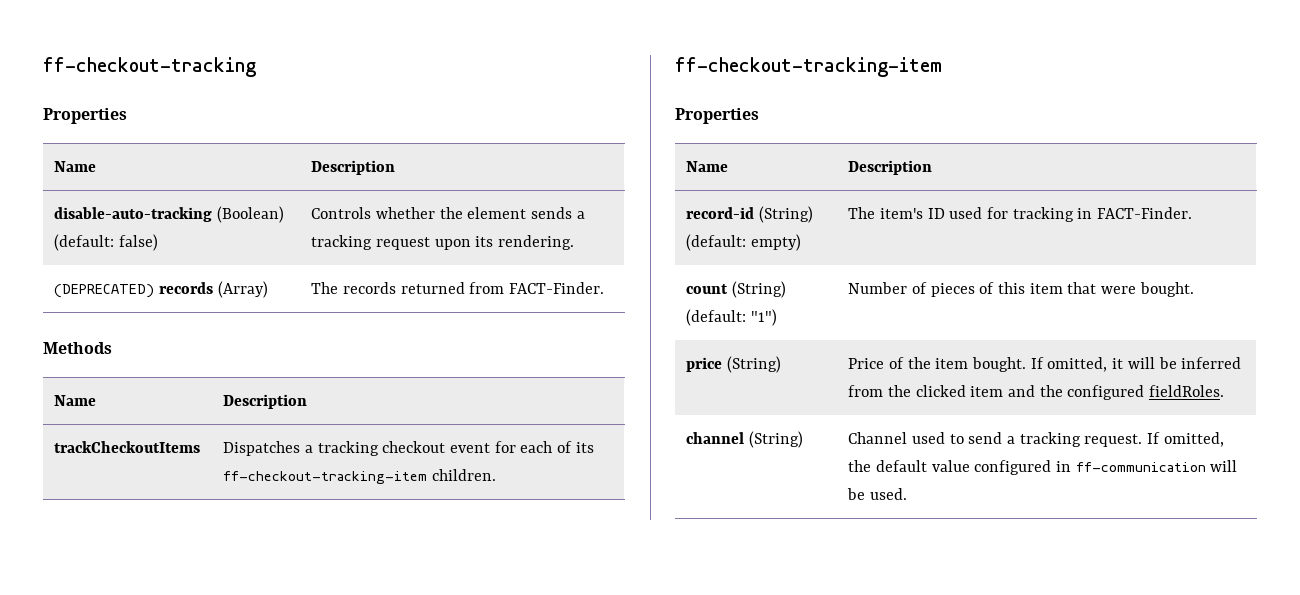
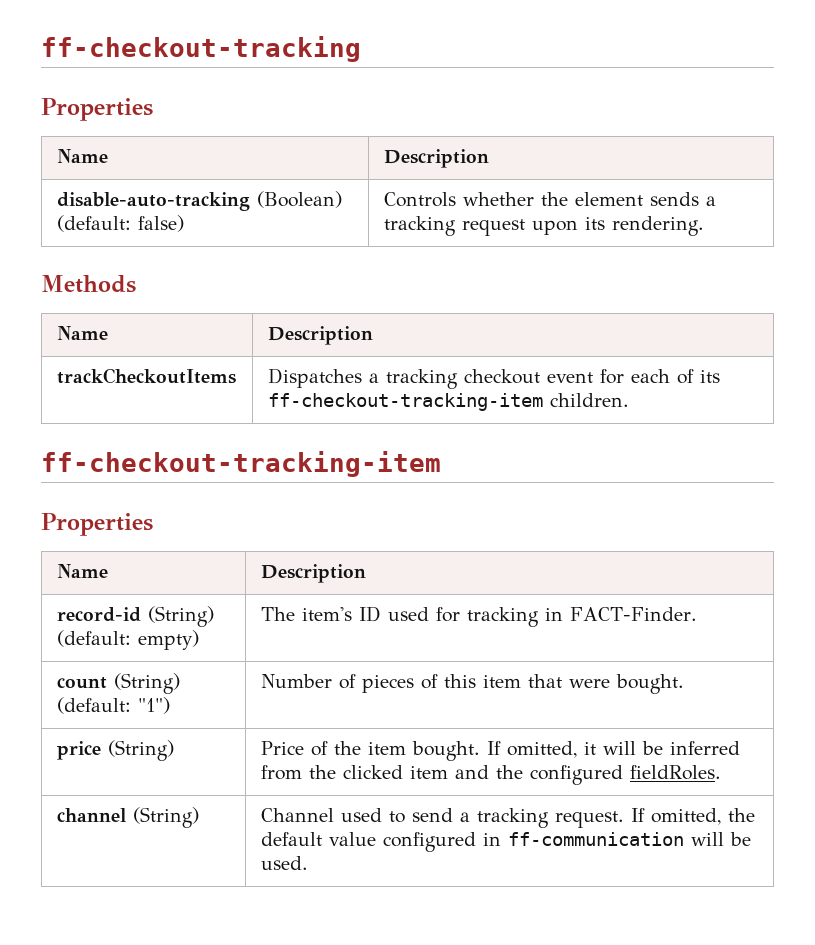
- (DEPRECATED) records (Array) | The records returned from FACT-Finder.

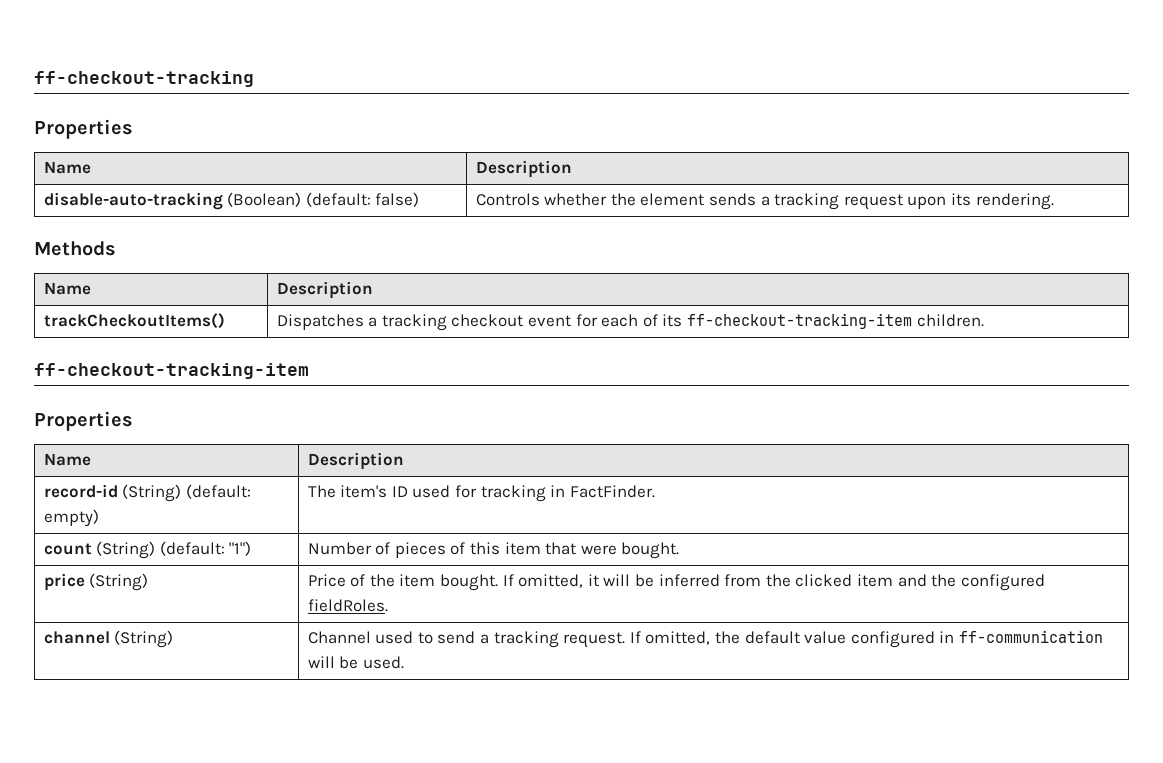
- trackCheckoutItems | Dispatches a tracking checkout event for each of its ff-checkout-tracking-item children.
+ trackCheckoutItems() | Dispatches a tracking checkout event for each of its ff-checkout-tracking-item children.
- record-id (String) (default: empty) | The item's ID used for tracking in FACT-Finder.
+ record-id (String) (default: empty) | The item's ID used for tracking in FactFinder.

